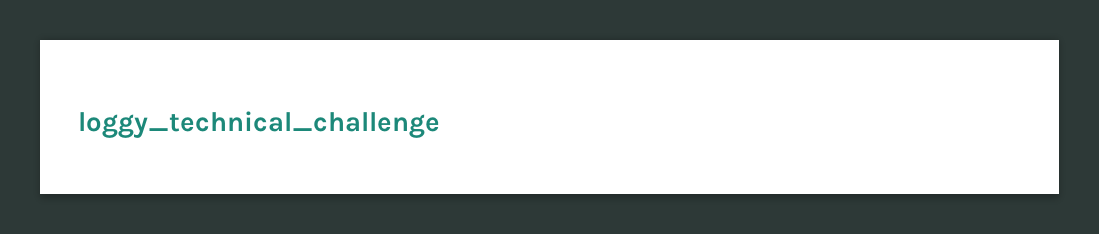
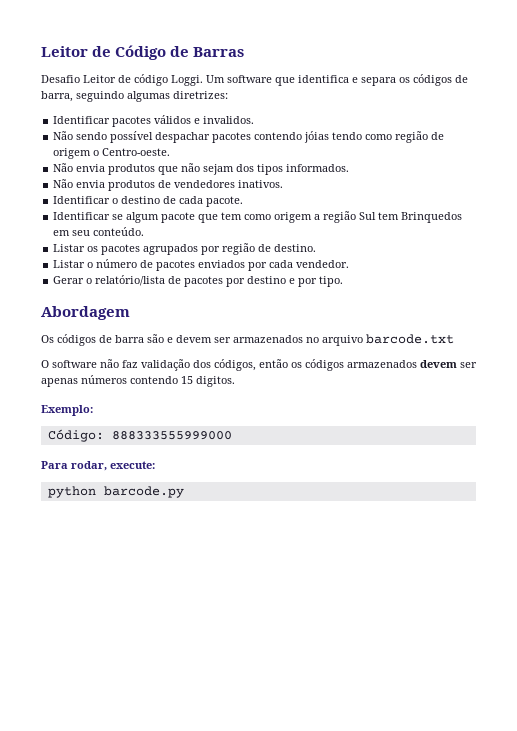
- loggy_technical_challenge
+ Leitor de Código de Barras
+ Desafio Leitor de código Loggi. Um software que identifica e separa os códigos de barra, seguindo algumas diretrizes:
+ Identificar pacotes válidos e invalidos.
+ Não sendo possível despachar pacotes contendo jóias tendo como região de origem o Centro-oeste.
+ Não envia produtos que não sejam dos tipos informados.
+ Não envia produtos de vendedores inativos.
+ Identificar o destino de cada pacote.
+ Identificar se algum pacote que tem como origem a região Sul tem Brinquedos em seu conteúdo.
+ Listar os pacotes agrupados por região de destino.
+ Listar o número de pacotes enviados por cada vendedor.
+ Gerar o relatório/lista de pacotes por destino e por tipo.
+ Abordagem
+ Os códigos de barra são e devem ser armazenados no arquivo barcode.txt
+ O software não faz validação dos códigos, então os códigos armazenados devem ser apenas números contendo 15 digitos.
+ Exemplo:
+ Código: 888333555999000
+ Para rodar, execute:
+ python barcode.py

